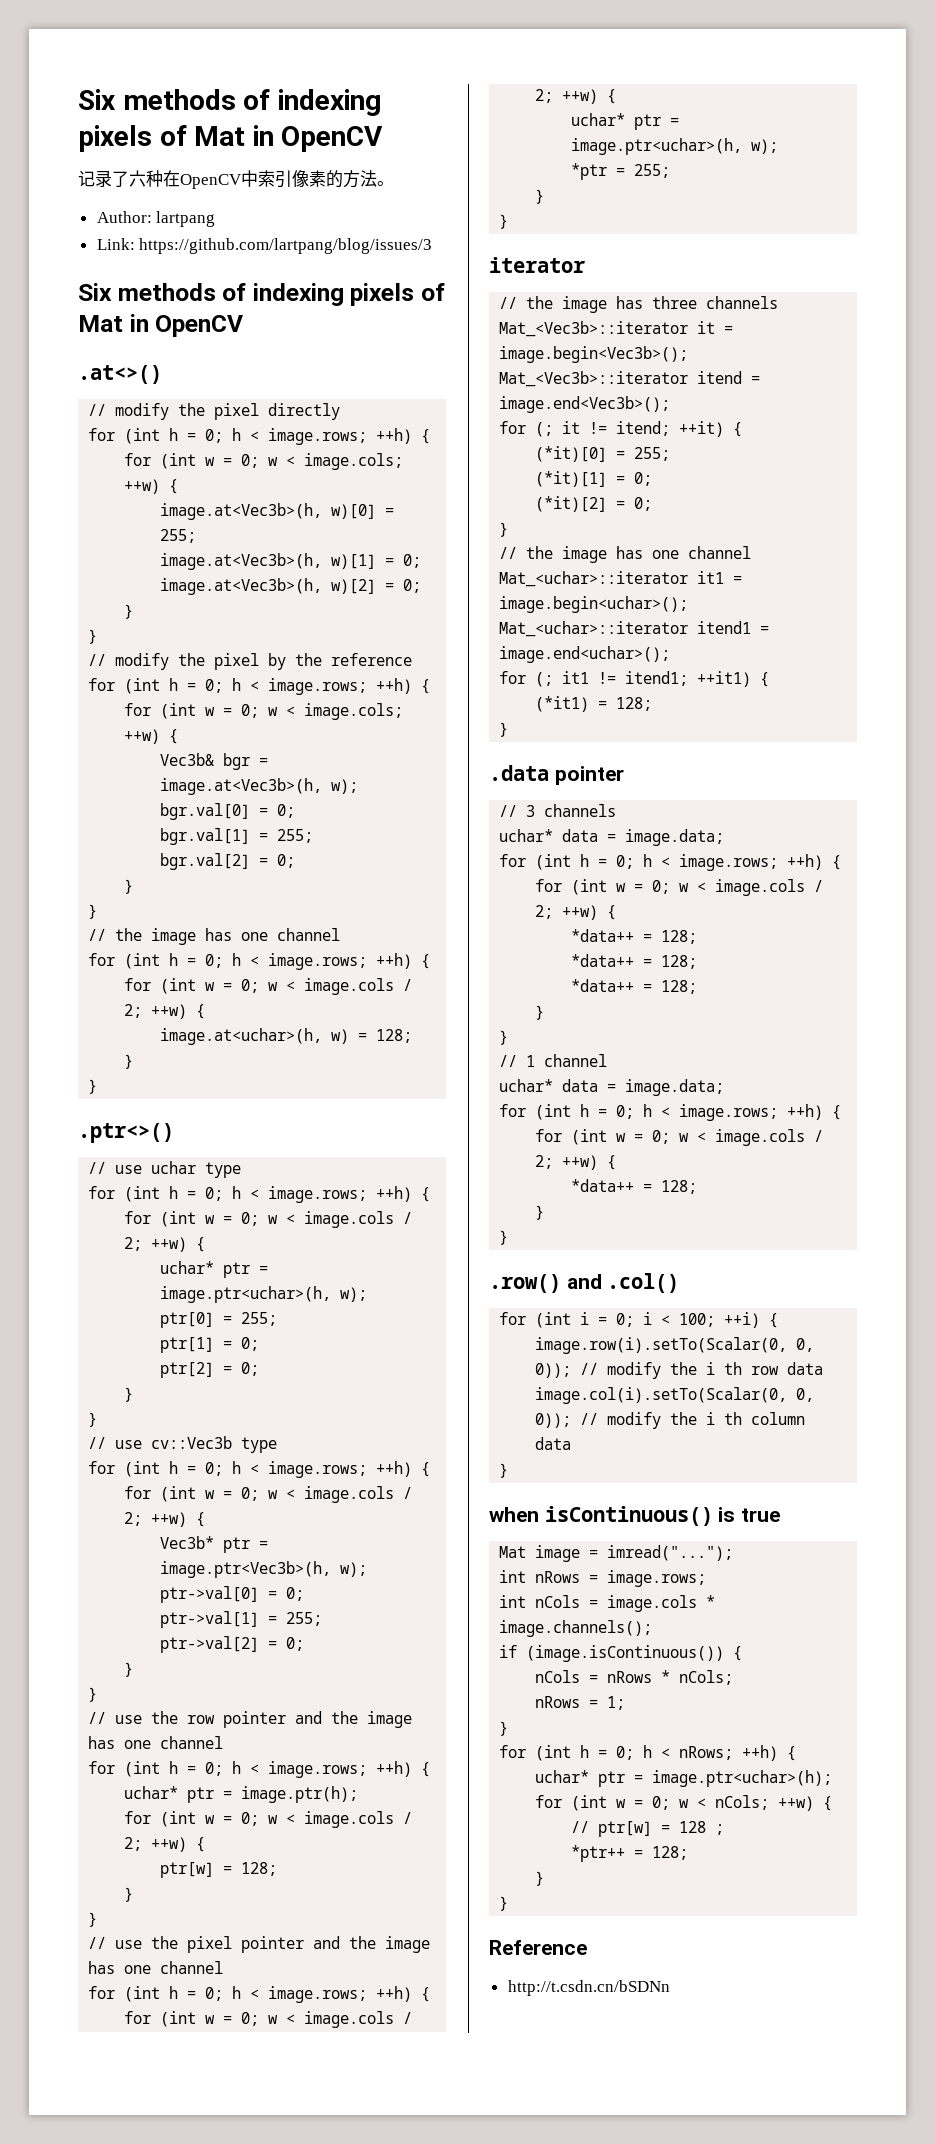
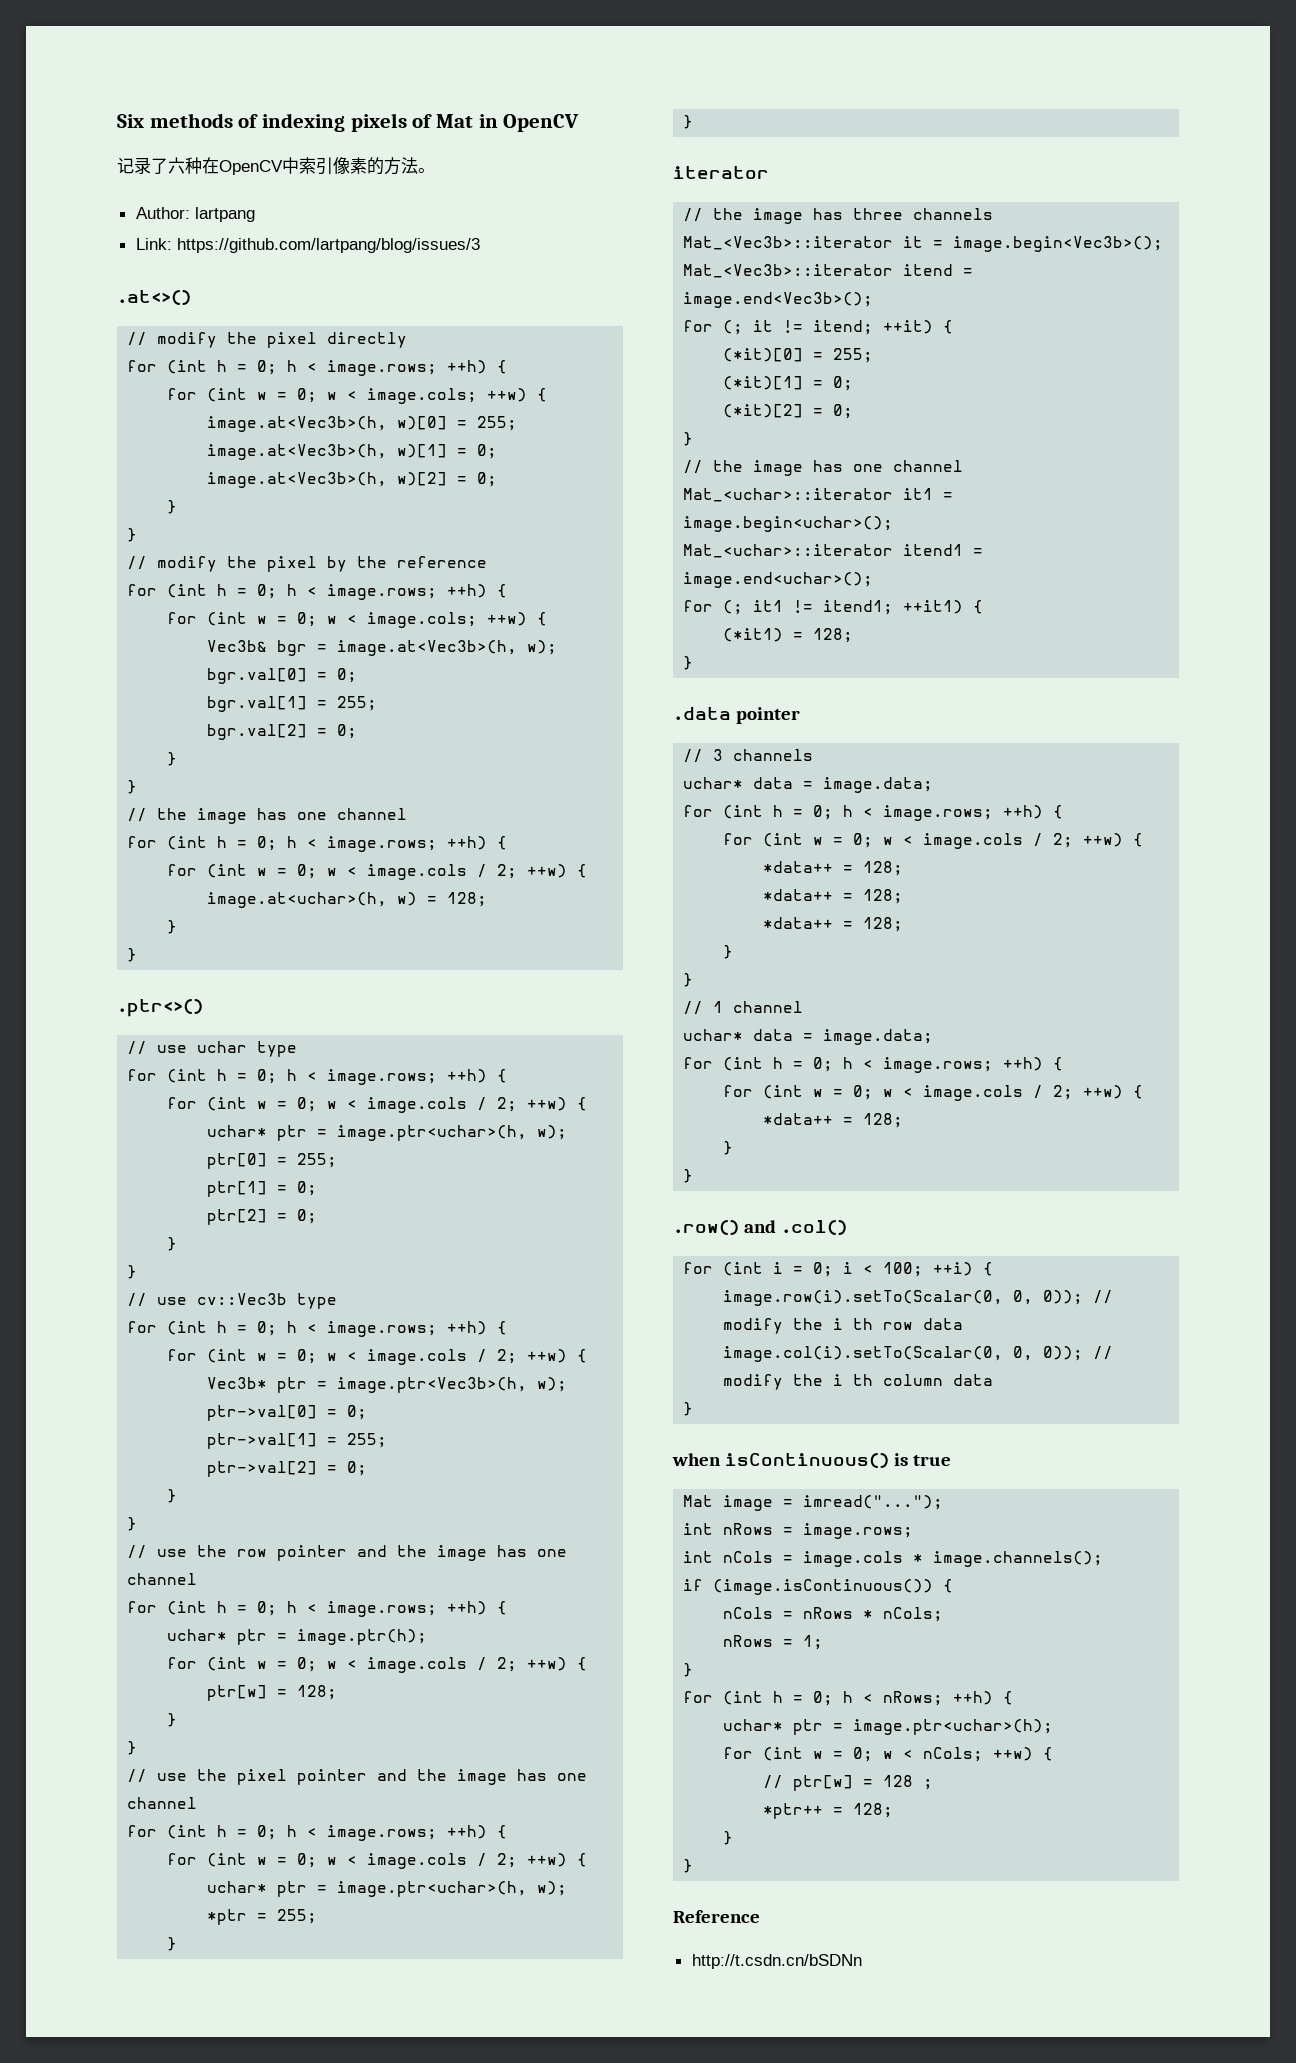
  Link: https://github.com/lartpang/blog/issues/3
- Six methods of indexing pixels of Mat in OpenCV

